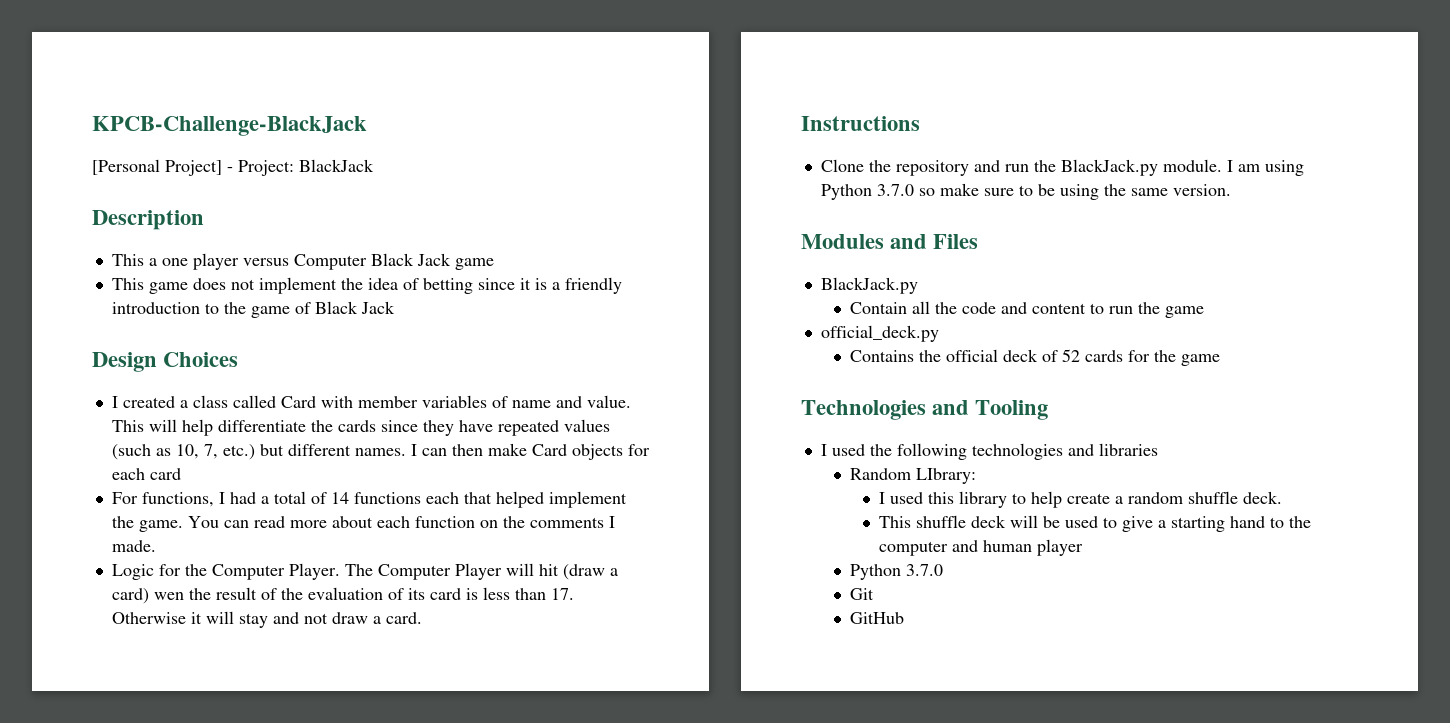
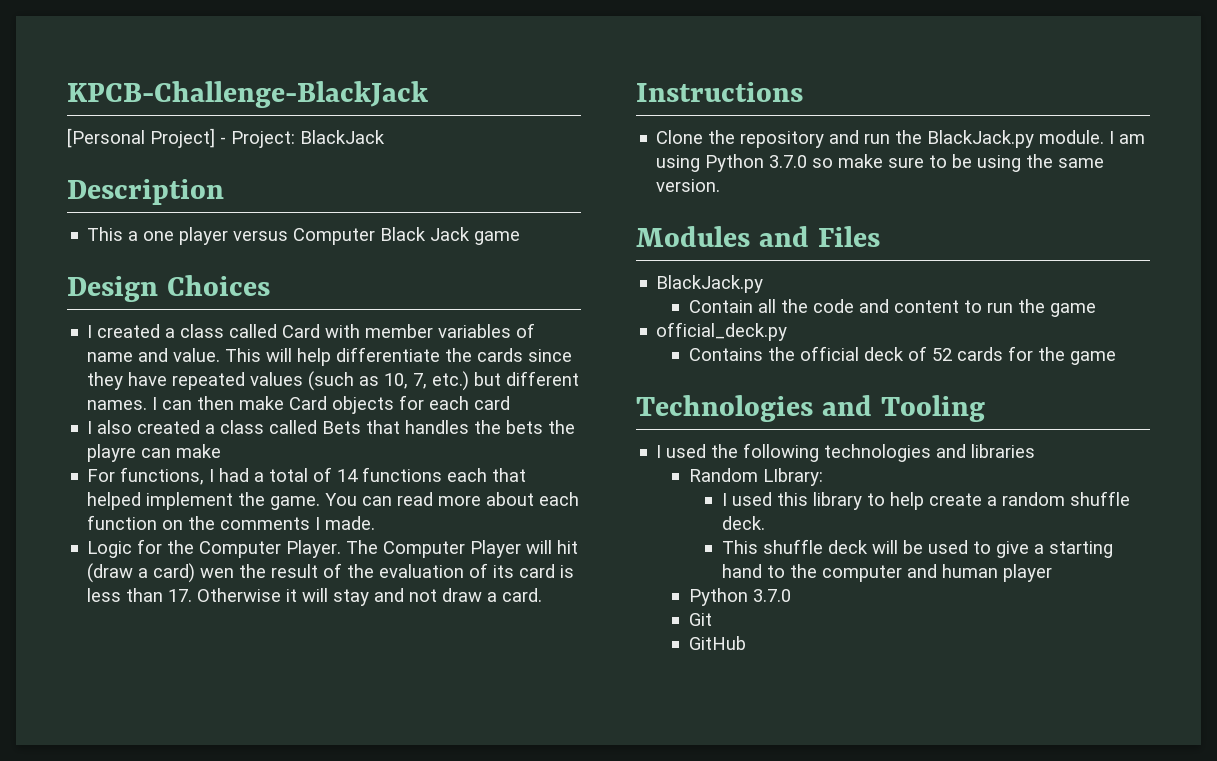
- This game does not implement the idea of betting since it is a friendly introduction to the game of Black Jack
+ I also created a class called Bets that handles the bets the playre can make

